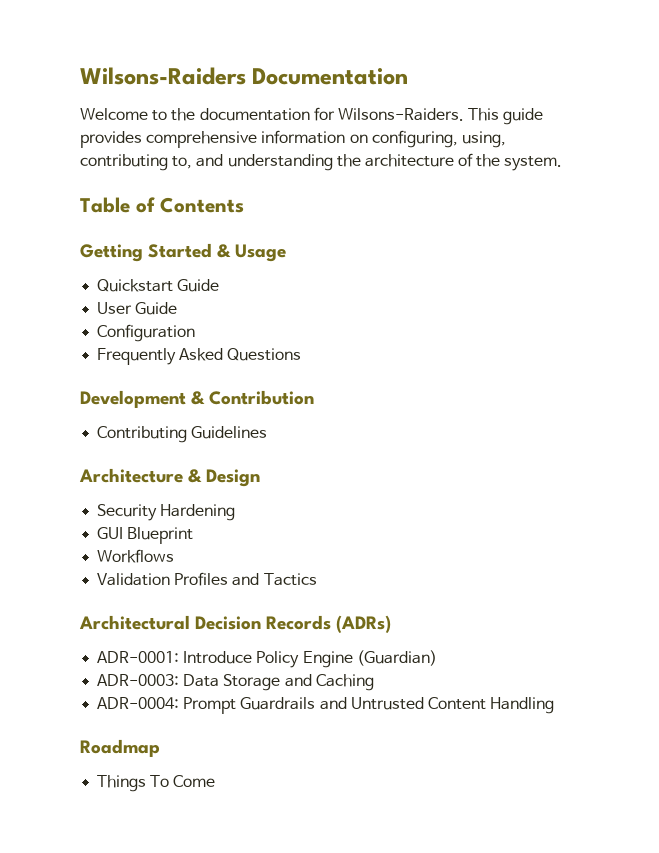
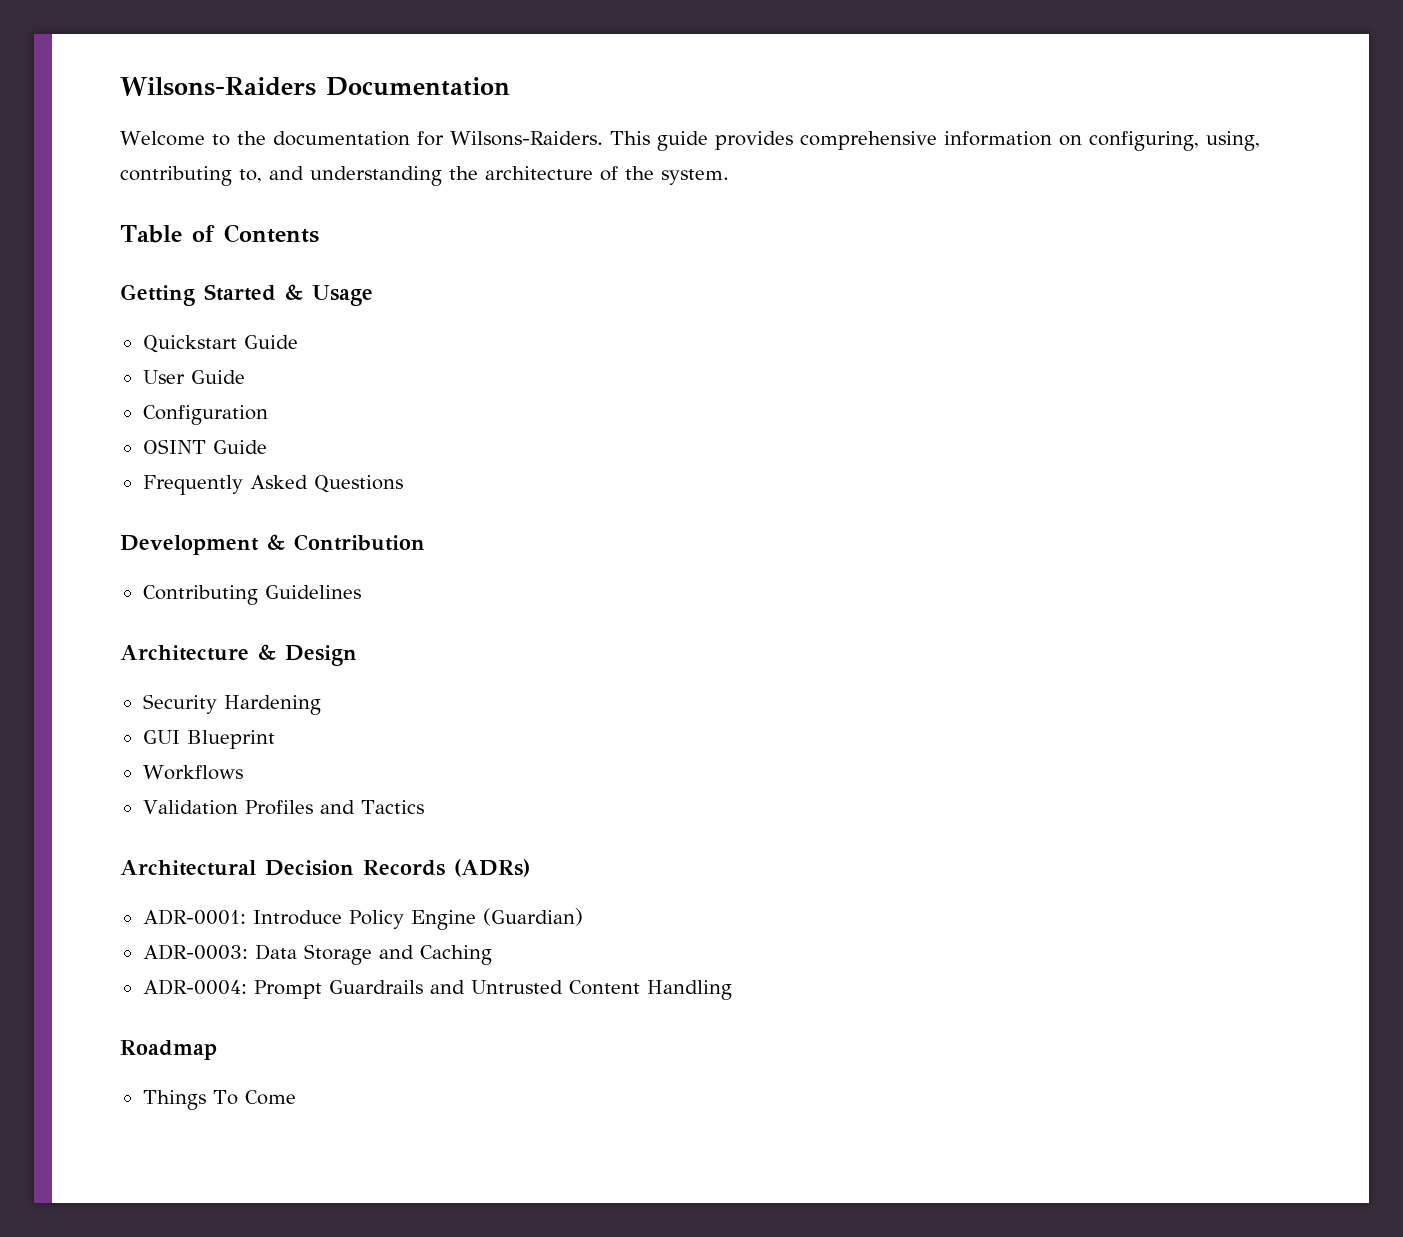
+ OSINT Guide

